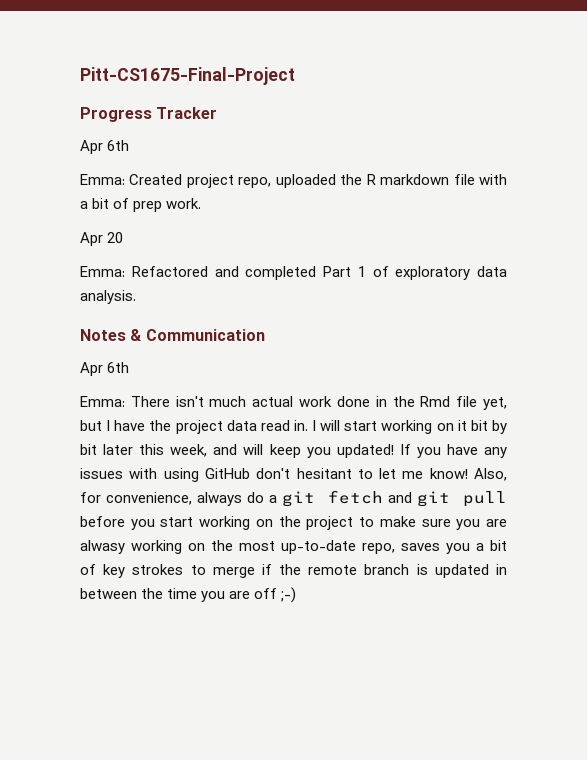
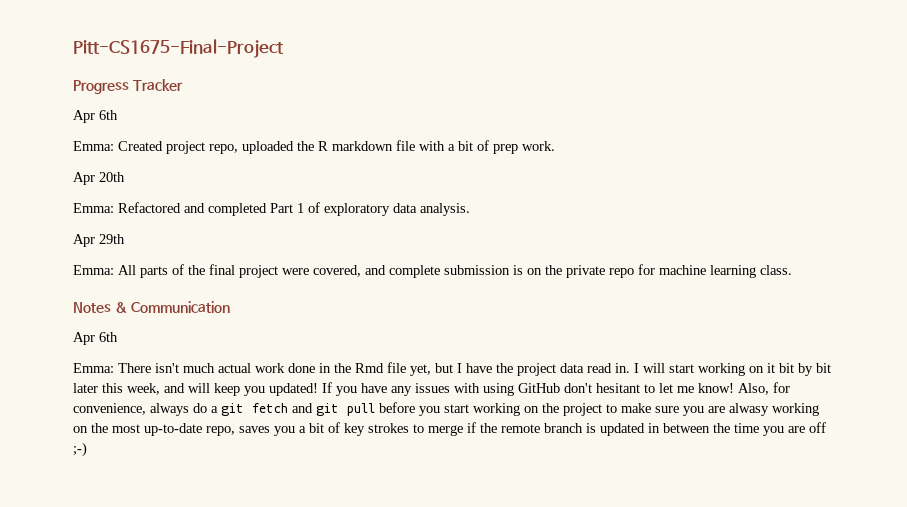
- Apr 20
+ Apr 20th
+ Apr 29th
+ Emma: All parts of the final project were covered, and complete submission is on the private repo for machine learning class.

